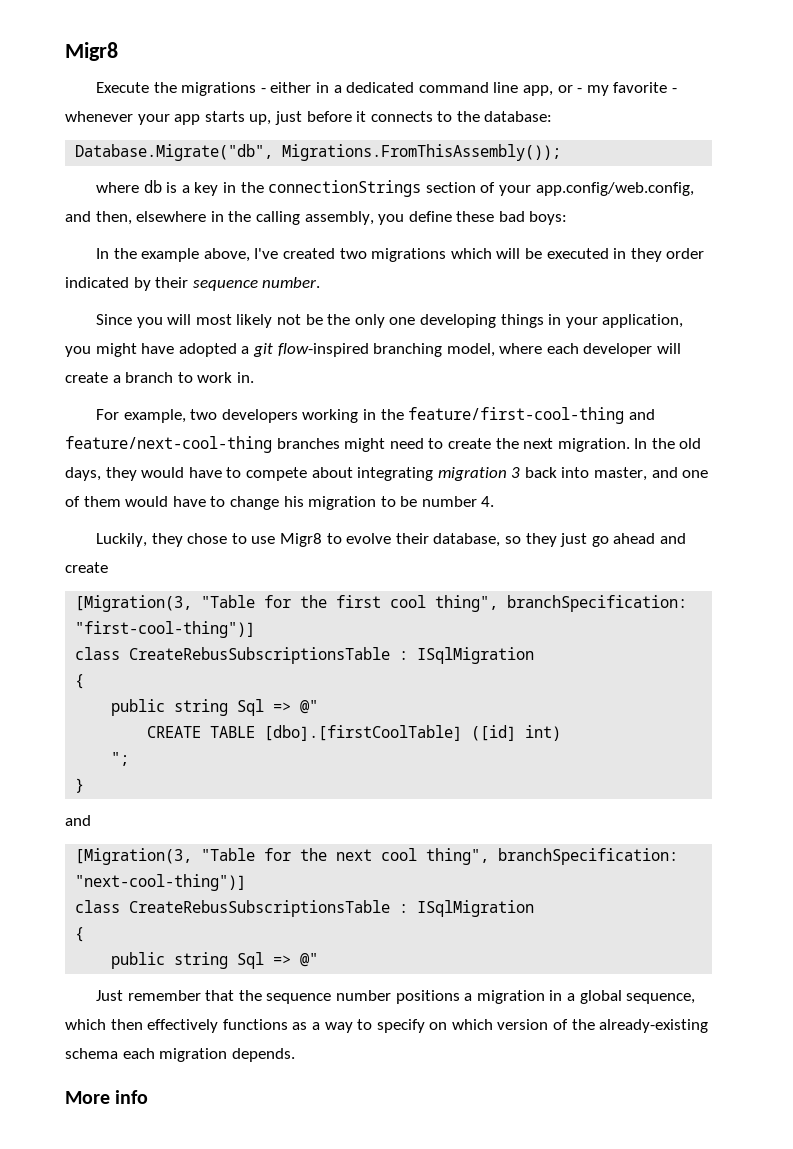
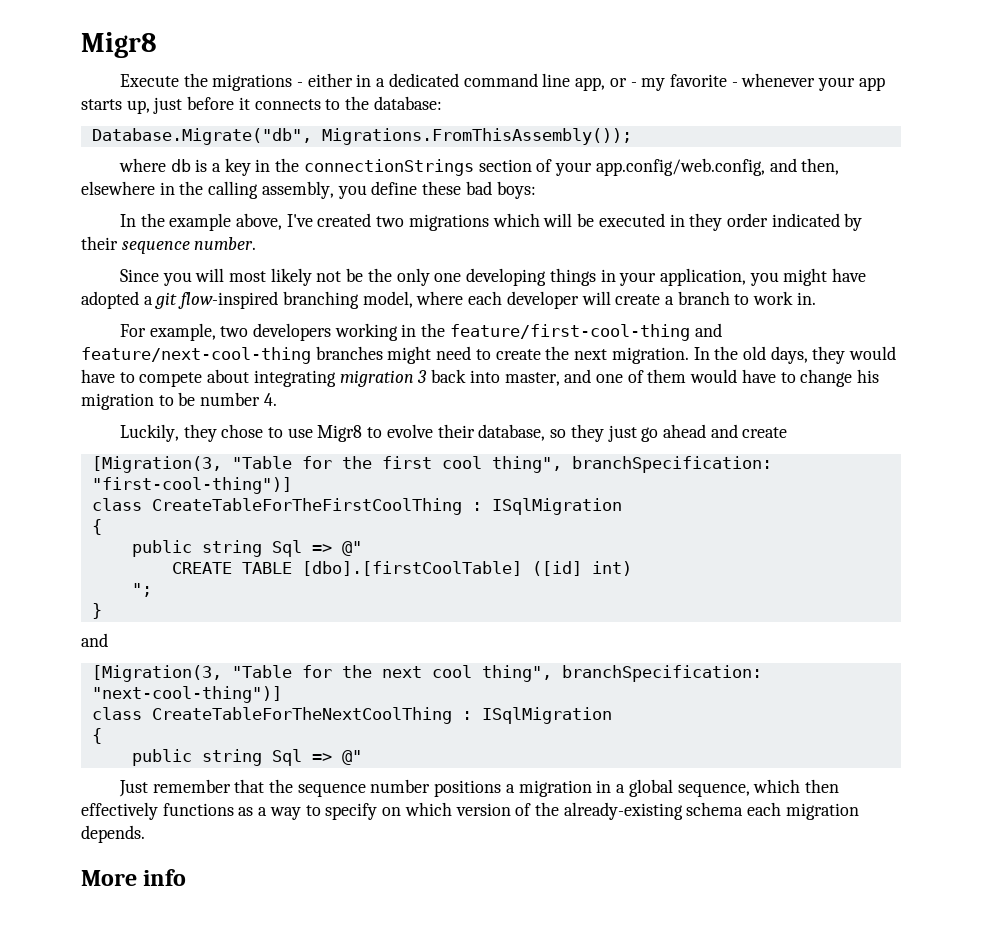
  [Migration(3, "Table for the first cool thing", branchSpecification: "first-cool-thing")]
- class CreateRebusSubscriptionsTable : ISqlMigration
+ class CreateTableForTheFirstCoolThing : ISqlMigration
  [Migration(3, "Table for the next cool thing", branchSpecification: "next-cool-thing")]
- class CreateRebusSubscriptionsTable : ISqlMigration
+ class CreateTableForTheNextCoolThing : ISqlMigration

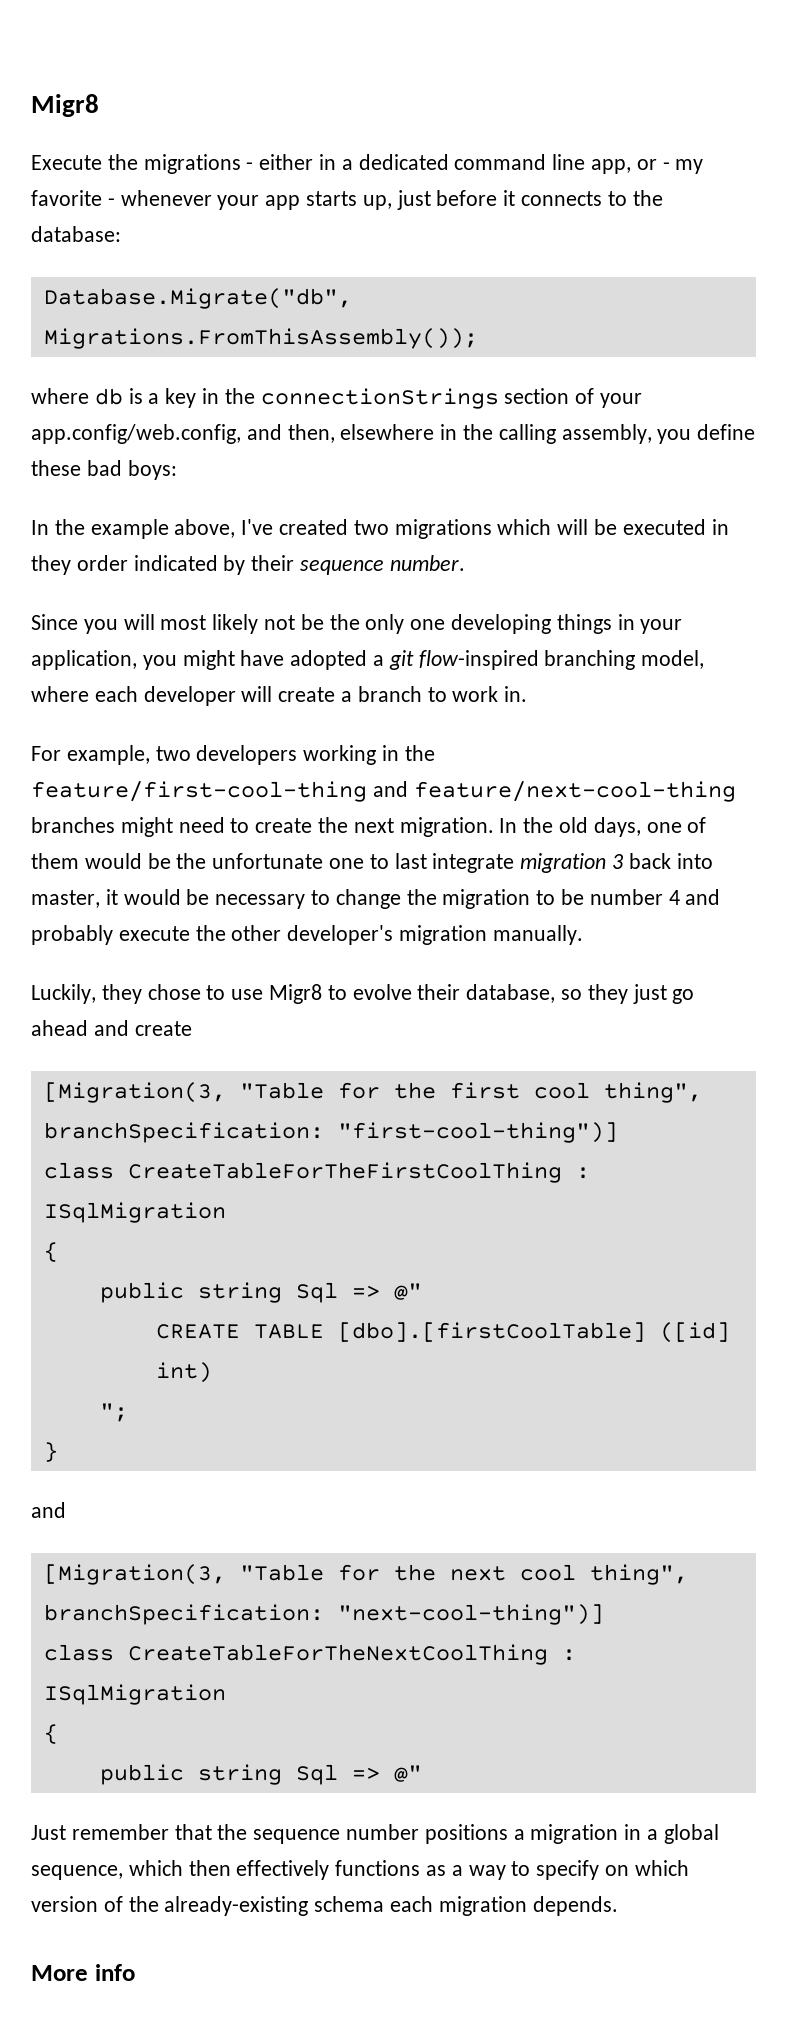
- In the old days, they would have to compete about integrating migration 3 back into master, and one of them would have to change his migration to be number 4.
+ In the old days, one of them would be the unfortunate one to last integrate migration 3 back into master, it would be necessary to change the migration to be number 4 and probably execute the other developer's migration manually.

